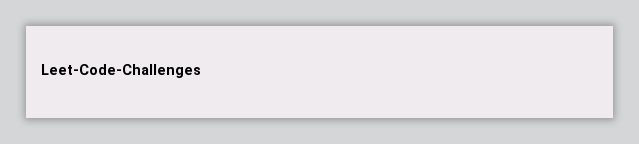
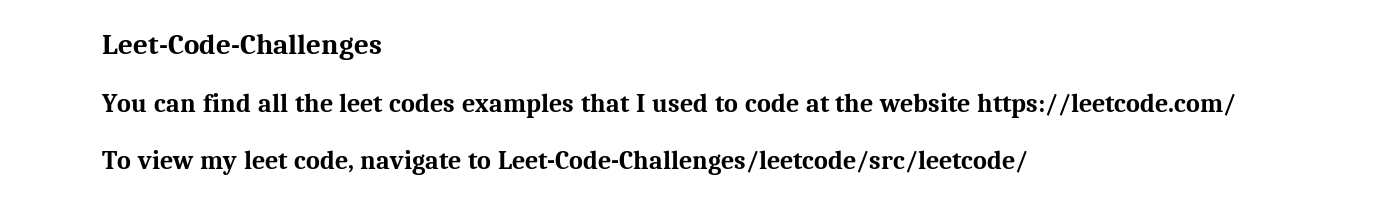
+ You can find all the leet codes examples that I used to code at the website https://leetcode.com/
+ To view my leet code, navigate to Leet-Code-Challenges/leetcode/src/leetcode/

